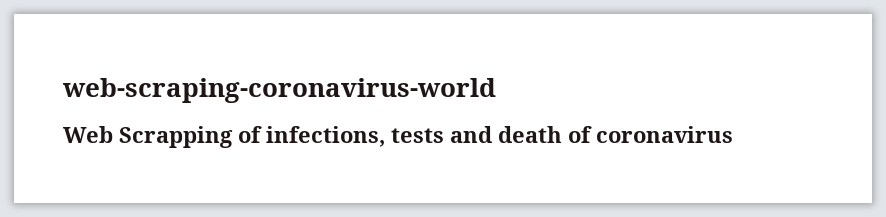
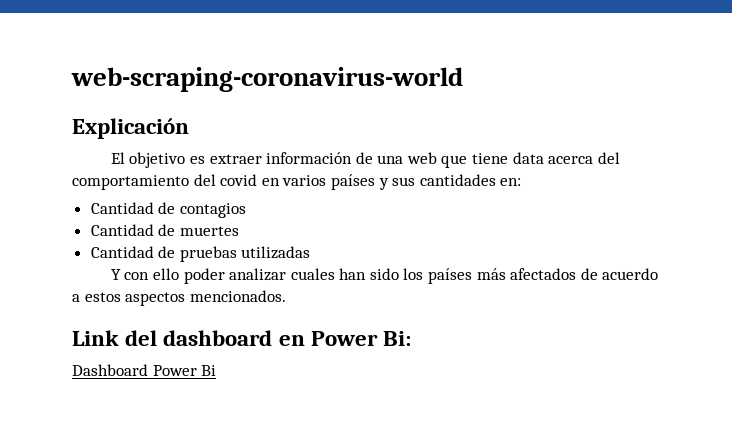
- Web Scrapping of infections, tests and death of coronavirus
+ Explicación
+ El objetivo es extraer información de una web que tiene data acerca del comportamiento del covid en varios países y sus cantidades en:
+ Cantidad de contagios
+ Cantidad de muertes
+ Cantidad de pruebas utilizadas
+ Y con ello poder analizar cuales han sido los países más afectados de acuerdo a estos aspectos mencionados.
+ Link del dashboard en Power Bi:
+ Dashboard Power Bi

